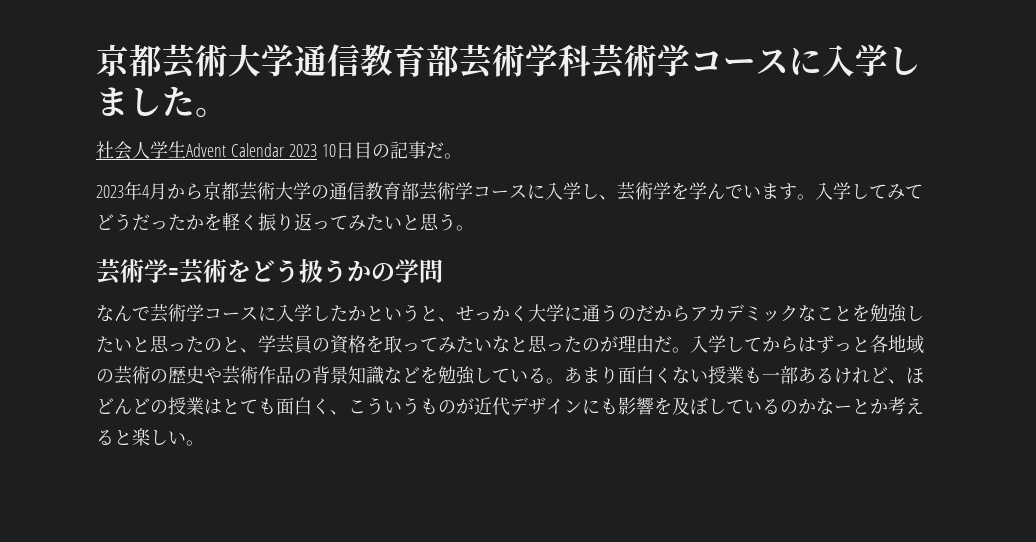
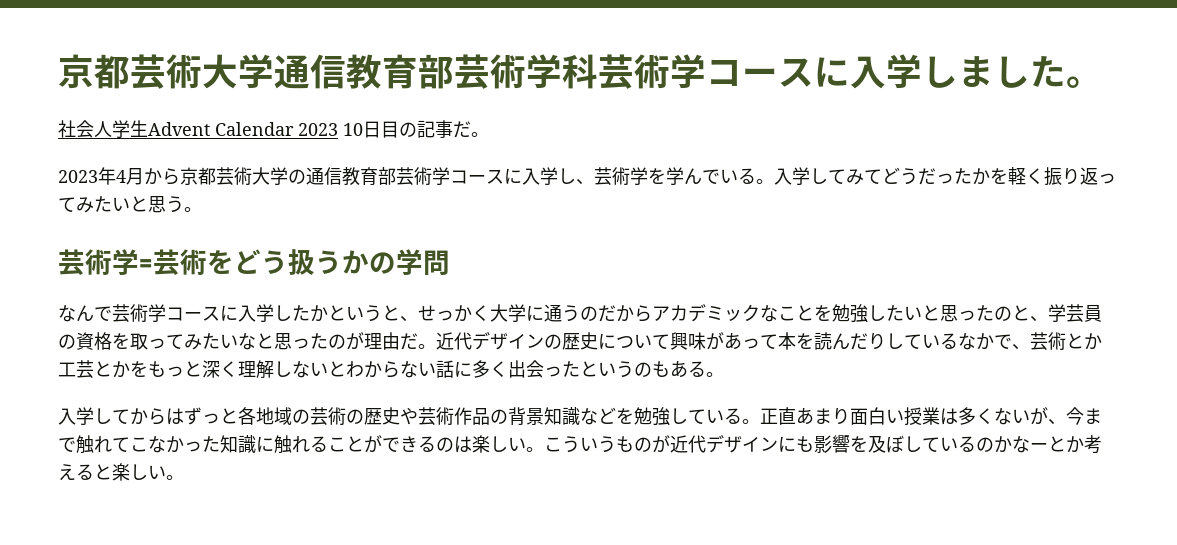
- 2023年4月から京都芸術大学の通信教育部芸術学コースに入学し、芸術学を学んでいます。
+ 2023年4月から京都芸術大学の通信教育部芸術学コースに入学し、芸術学を学んでいる。
- なんで芸術学コースに入学したかというと、せっかく大学に通うのだからアカデミックなことを勉強したいと思ったのと、学芸員の資格を取ってみたいなと思ったのが理由だ。入学してからはずっと各地域の芸術の歴史や芸術作品の背景知識などを勉強している。
+ なんで芸術学コースに入学したかというと、せっかく大学に通うのだからアカデミックなことを勉強したいと思ったのと、学芸員の資格を取ってみたいなと思ったのが理由だ。近代デザインの歴史について興味があって本を読んだりしているなかで、芸術とか工芸とかをもっと深く理解しないとわからない話に多く出会ったというのもある。
+ 入学してからはずっと各地域の芸術の歴史や芸術作品の背景知識などを勉強している。
- あまり面白くない授業も一部あるけれど、ほどんどの授業はとても面白く、こういうものが近代デザインにも影響を及ぼしているのかなーとか考えると楽しい。
+ 正直あまり面白い授業は多くないが、今まで触れてこなかった知識に触れることができるのは楽しい。こういうものが近代デザインにも影響を及ぼしているのかなーとか考えると楽しい。

